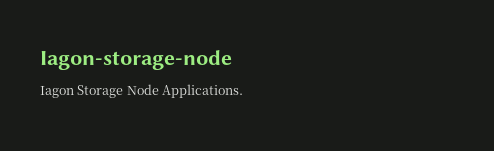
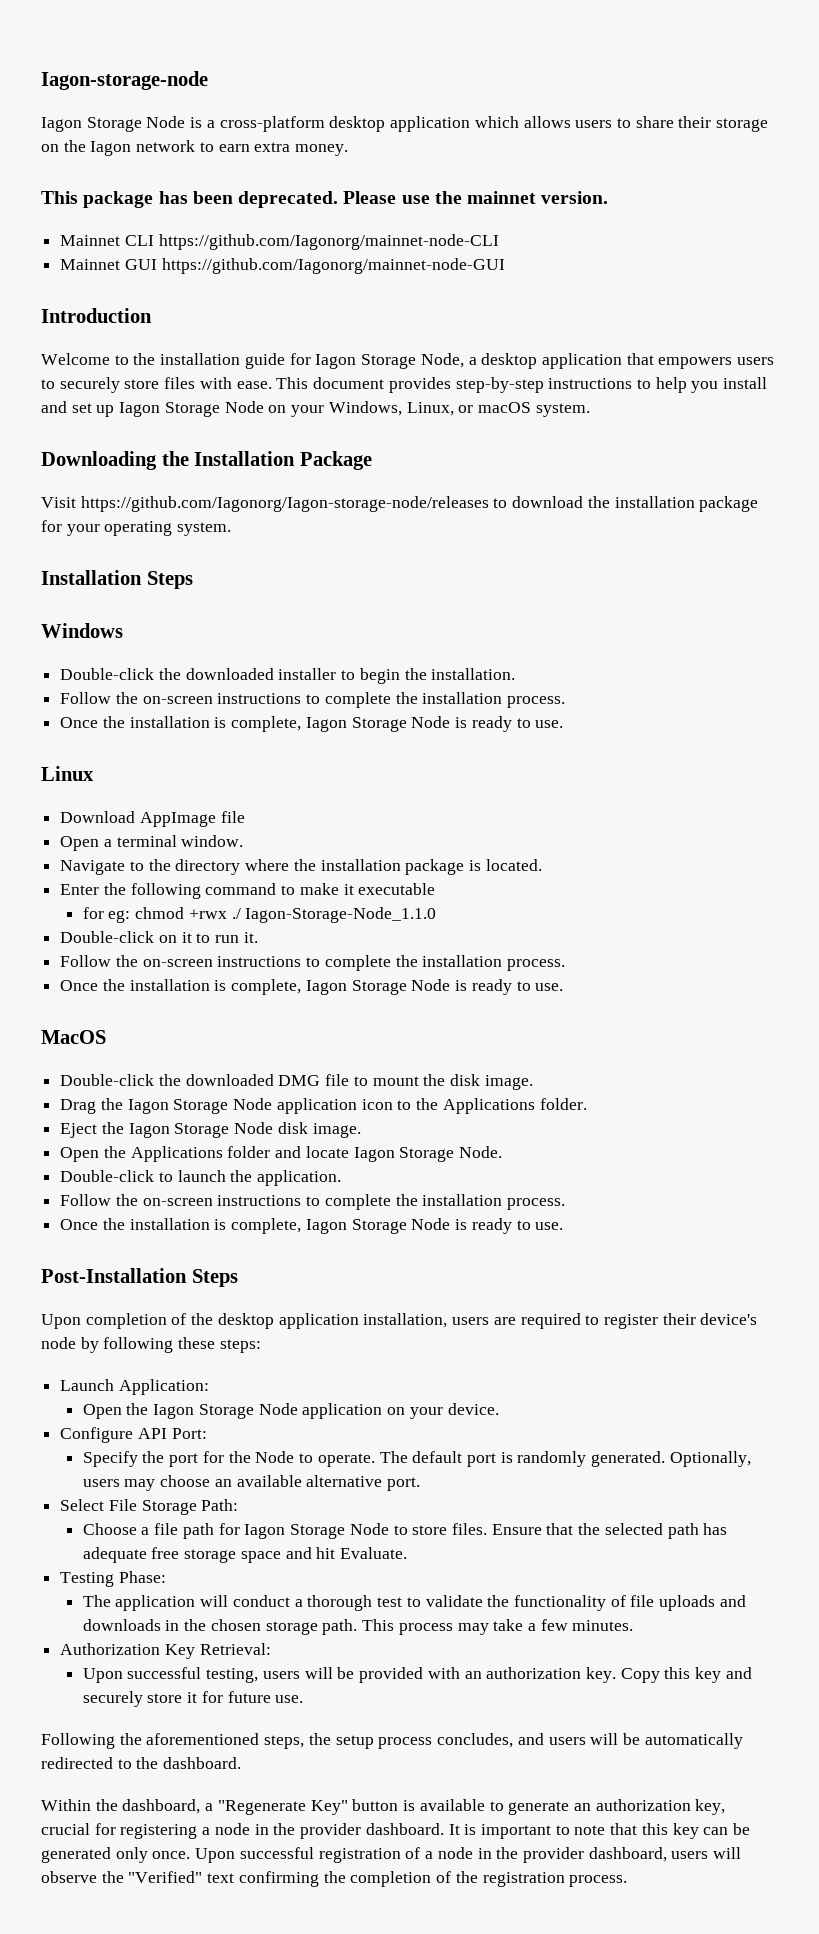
- Iagon Storage Node Applications.
+ Iagon Storage Node is a cross-platform desktop application which allows users to share their storage on the Iagon network to earn extra money.
+ This package has been deprecated. Please use the mainnet version.
+ Mainnet CLI https://github.com/Iagonorg/mainnet-node-CLI
+ Mainnet GUI https://github.com/Iagonorg/mainnet-node-GUI
+ Introduction
+ Welcome to the installation guide for Iagon Storage Node, a desktop application that empowers users to securely store files with ease. This document provides step-by-step instructions to help you install and set up Iagon Storage Node on your Windows, Linux, or macOS system.
+ Downloading the Installation Package
+ Visit https://github.com/Iagonorg/Iagon-storage-node/releases to download the installation package for your operating system.
+ Installation Steps
+ Windows
+ Double-click the downloaded installer to begin the installation.
+ Follow the on-screen instructions to complete the installation process.
+ Once the installation is complete, Iagon Storage Node is ready to use.
+ Linux
+ Download AppImage file
+ Open a terminal window.
+ Navigate to the directory where the installation package is located.
+ Enter the following command to make it executable
+ for eg: chmod +rwx ./ Iagon-Storage-Node_1.1.0
+ Double-click on it to run it.
+ Follow the on-screen instructions to complete the installation process.
+ Once the installation is complete, Iagon Storage Node is ready to use.
+ MacOS
+ Double-click the downloaded DMG file to mount the disk image.
+ Drag the Iagon Storage Node application icon to the Applications folder.
+ Eject the Iagon Storage Node disk image.
+ Open the Applications folder and locate Iagon Storage Node.
+ Double-click to launch the application.
+ Follow the on-screen instructions to complete the installation process.
+ Once the installation is complete, Iagon Storage Node is ready to use.
+ Post-Installation Steps
+ Upon completion of the desktop application installation, users are required to register their device's node by following these steps:
+ Launch Application:
+ Open the Iagon Storage Node application on your device.
+ Configure API Port:
+ Specify the port for the Node to operate. The default port is randomly generated. Optionally, users may choose an available alternative port.
+ Select File Storage Path:
+ Choose a file path for Iagon Storage Node to store files. Ensure that the selected path has adequate free storage space and hit Evaluate.
+ Testing Phase:
+ The application will conduct a thorough test to validate the functionality of file uploads and downloads in the chosen storage path. This process may take a few minutes.
+ Authorization Key Retrieval:
+ Upon successful testing, users will be provided with an authorization key. Copy this key and securely store it for future use.
+ Following the aforementioned steps, the setup process concludes, and users will be automatically redirected to the dashboard.
+ Within the dashboard, a "Regenerate Key" button is available to generate an authorization key, crucial for registering a node in the provider dashboard. It is important to note that this key can be generated only once. Upon successful registration of a node in the provider dashboard, users will observe the "Verified" text confirming the completion of the registration process.

